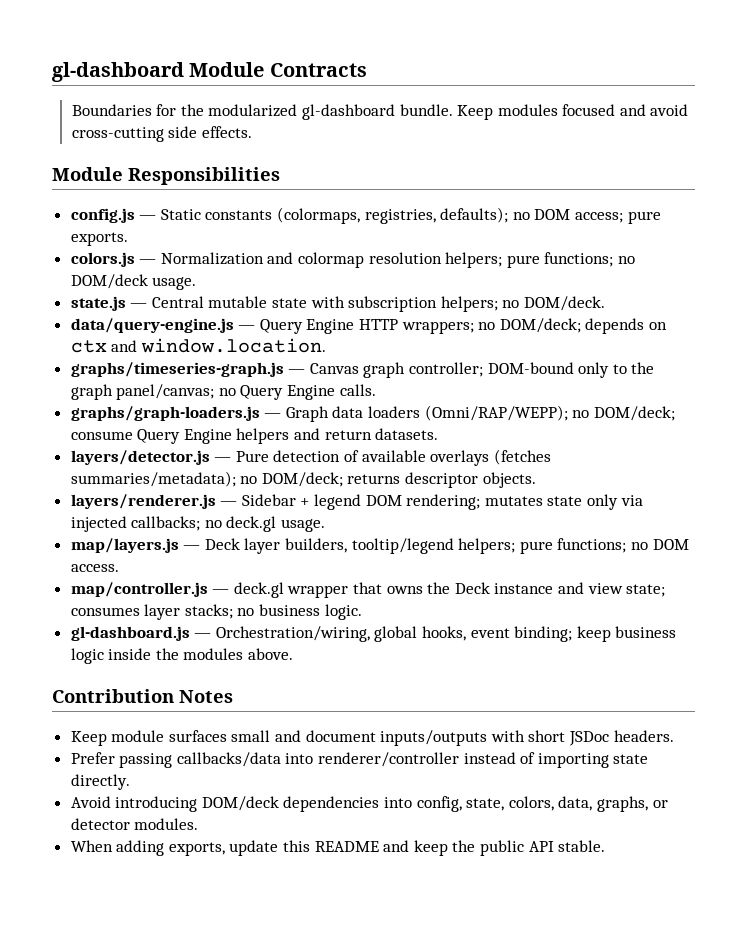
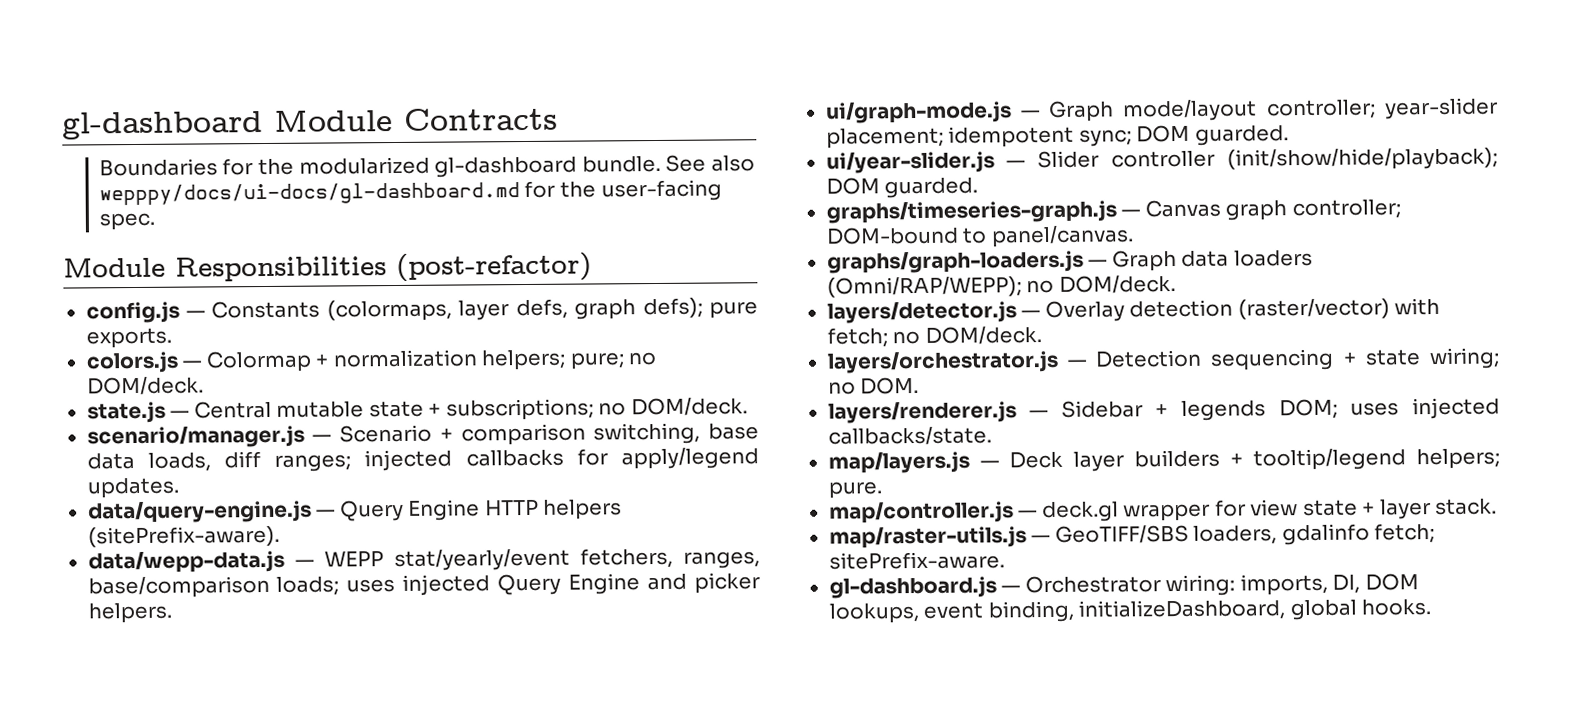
- Keep modules focused and avoid cross-cutting side effects.
+ See also wepppy/docs/ui-docs/gl-dashboard.md for the user-facing spec.
- Module Responsibilities
+ Module Responsibilities (post-refactor)
- config.js — Static constants (colormaps, registries, defaults); no DOM access; pure exports.
- colors.js — Normalization and colormap resolution helpers; pure functions; no DOM/deck usage.
+ config.js — Constants (colormaps, layer defs, graph defs); pure exports.
+ colors.js — Colormap + normalization helpers; pure; no DOM/deck.
- state.js — Central mutable state with subscription helpers; no DOM/deck.
+ state.js — Central mutable state + subscriptions; no DOM/deck.
+ scenario/manager.js — Scenario + comparison switching, base data loads, diff ranges; injected callbacks for apply/legend updates.
- data/query-engine.js — Query Engine HTTP wrappers; no DOM/deck; depends on ctx and window.location.
+ data/query-engine.js — Query Engine HTTP helpers (sitePrefix-aware).
+ data/wepp-data.js — WEPP stat/yearly/event fetchers, ranges, base/comparison loads; uses injected Query Engine and picker helpers.
+ ui/graph-mode.js — Graph mode/layout controller; year-slider placement; idempotent sync; DOM guarded.
+ ui/year-slider.js — Slider controller (init/show/hide/playback); DOM guarded.
- graphs/timeseries-graph.js — Canvas graph controller; DOM-bound only to the graph panel/canvas; no Query Engine calls.
+ graphs/timeseries-graph.js — Canvas graph controller; DOM-bound to panel/canvas.
- graphs/graph-loaders.js — Graph data loaders (Omni/RAP/WEPP); no DOM/deck; consume Query Engine helpers and return datasets.
- layers/detector.js — Pure detection of available overlays (fetches summaries/metadata); no DOM/deck; returns descriptor objects.
- layers/renderer.js — Sidebar + legend DOM rendering; mutates state only via injected callbacks; no deck.gl usage.
- map/layers.js — Deck layer builders, tooltip/legend helpers; pure functions; no DOM access.
- map/controller.js — deck.gl wrapper that owns the Deck instance and view state; consumes layer stacks; no business logic.
- gl-dashboard.js — Orchestration/wiring, global hooks, event binding; keep business logic inside the modules above.
- Contribution Notes
- Keep module surfaces small and document inputs/outputs with short JSDoc headers.
- Prefer passing callbacks/data into renderer/controller instead of importing state directly.
- Avoid introducing DOM/deck dependencies into config, state, colors, data, graphs, or detector modules.
- When adding exports, update this README and keep the public API stable.
+ graphs/graph-loaders.js — Graph data loaders (Omni/RAP/WEPP); no DOM/deck.
+ layers/detector.js — Overlay detection (raster/vector) with fetch; no DOM/deck.
+ layers/orchestrator.js — Detection sequencing + state wiring; no DOM.
+ layers/renderer.js — Sidebar + legends DOM; uses injected callbacks/state.
+ map/layers.js — Deck layer builders + tooltip/legend helpers; pure.
+ map/controller.js — deck.gl wrapper for view state + layer stack.
+ map/raster-utils.js — GeoTIFF/SBS loaders, gdalinfo fetch; sitePrefix-aware.
+ gl-dashboard.js — Orchestrator wiring: imports, DI, DOM lookups, event binding, initializeDashboard, global hooks.

